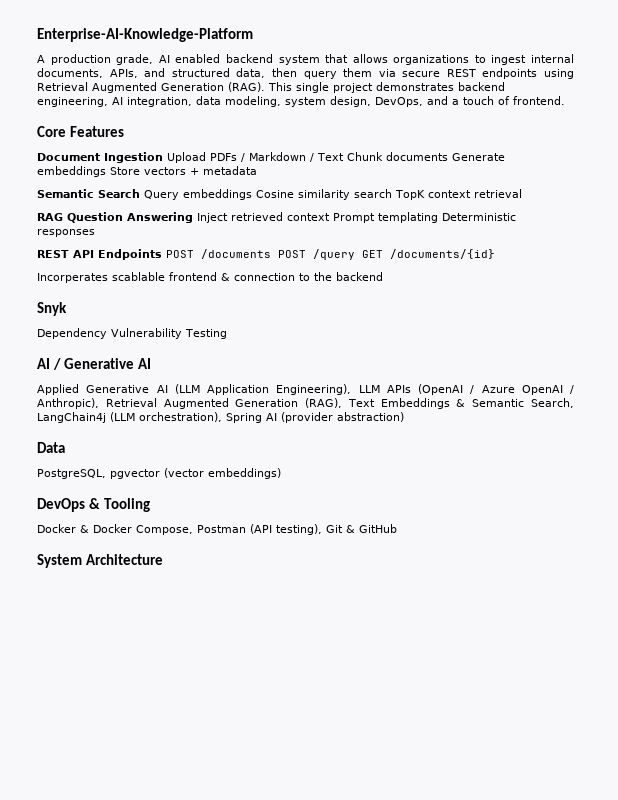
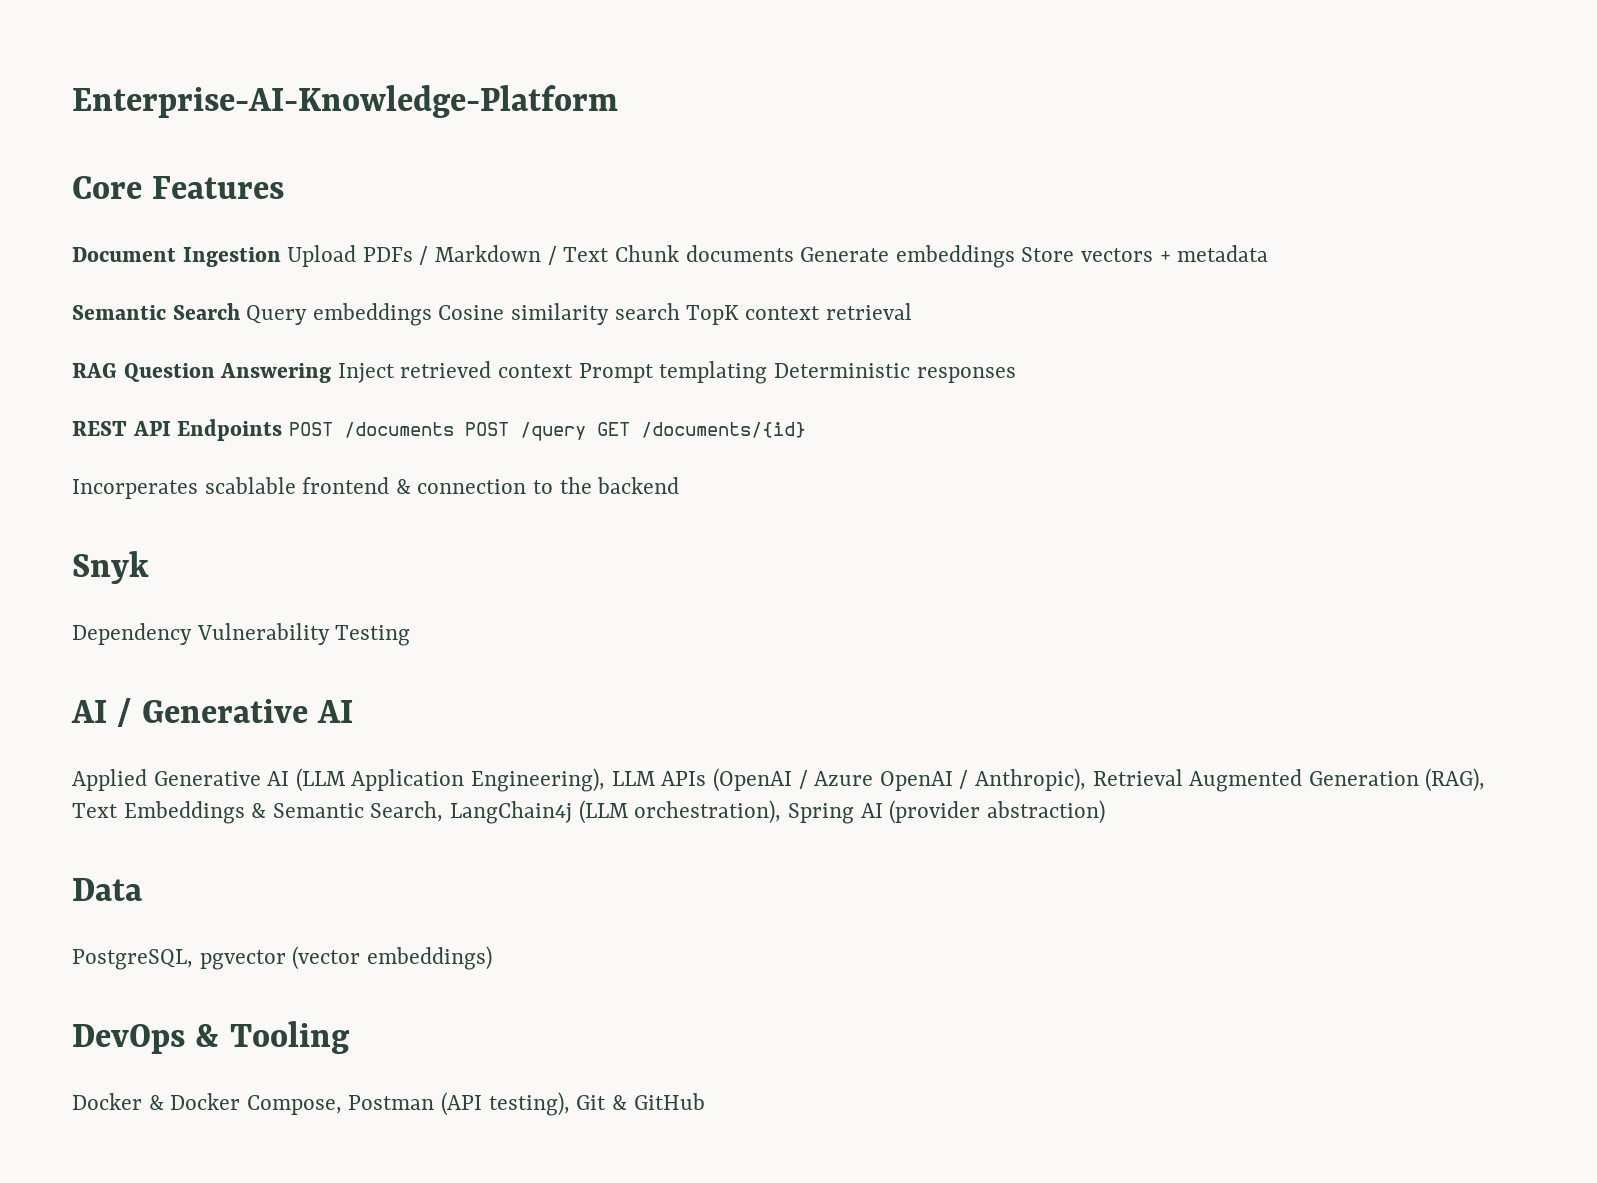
- A production grade, AI enabled backend system that allows organizations to ingest internal documents, APIs, and structured data, then query them via secure REST endpoints using Retrieval Augmented Generation (RAG). This single project demonstrates backend engineering, AI integration, data modeling, system design, DevOps, and a touch of frontend.
- System Architecture

